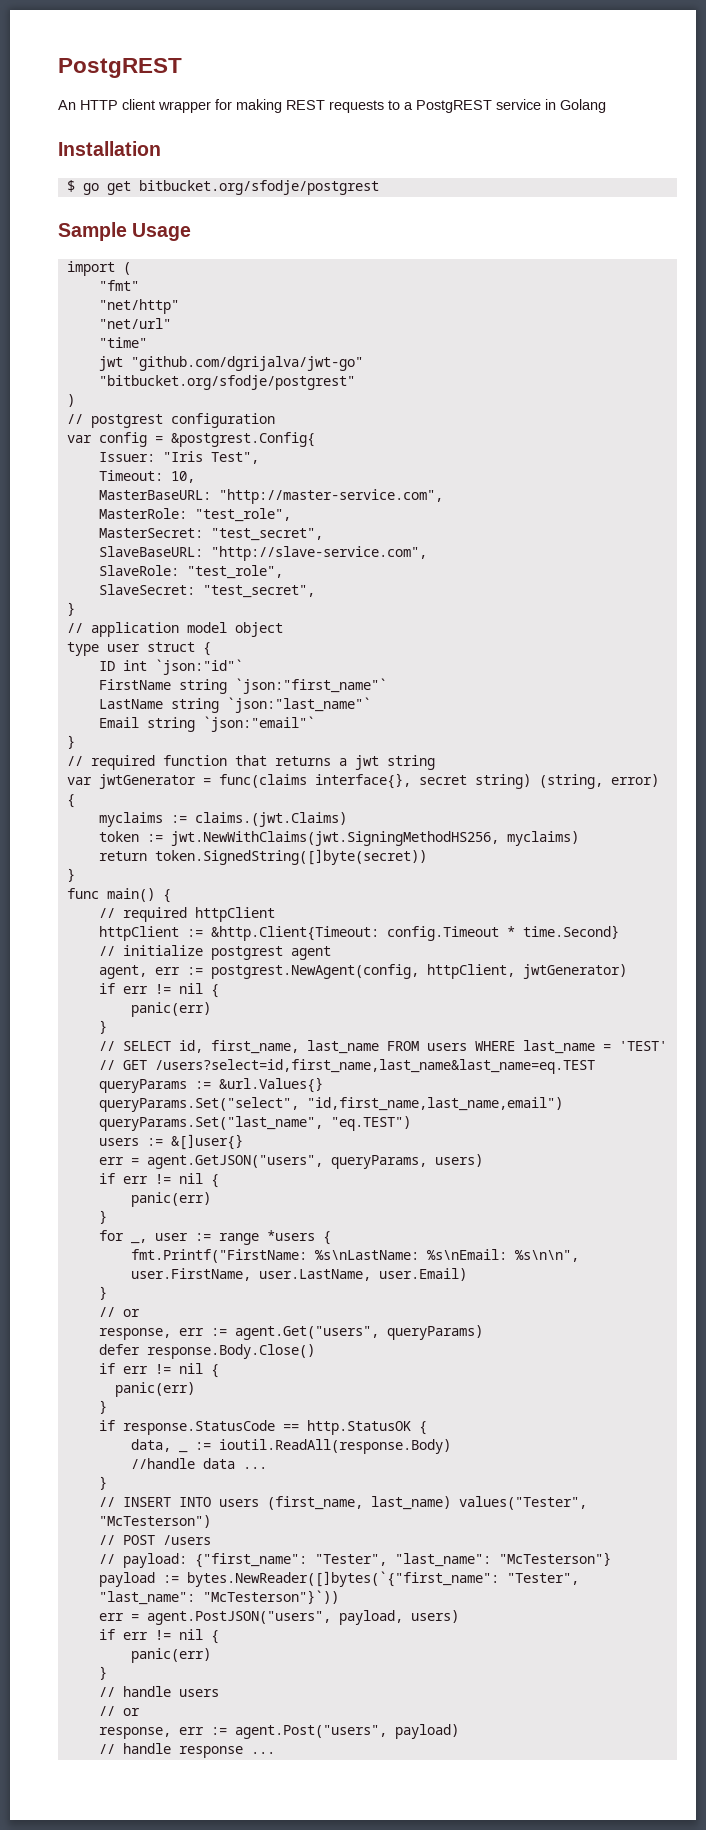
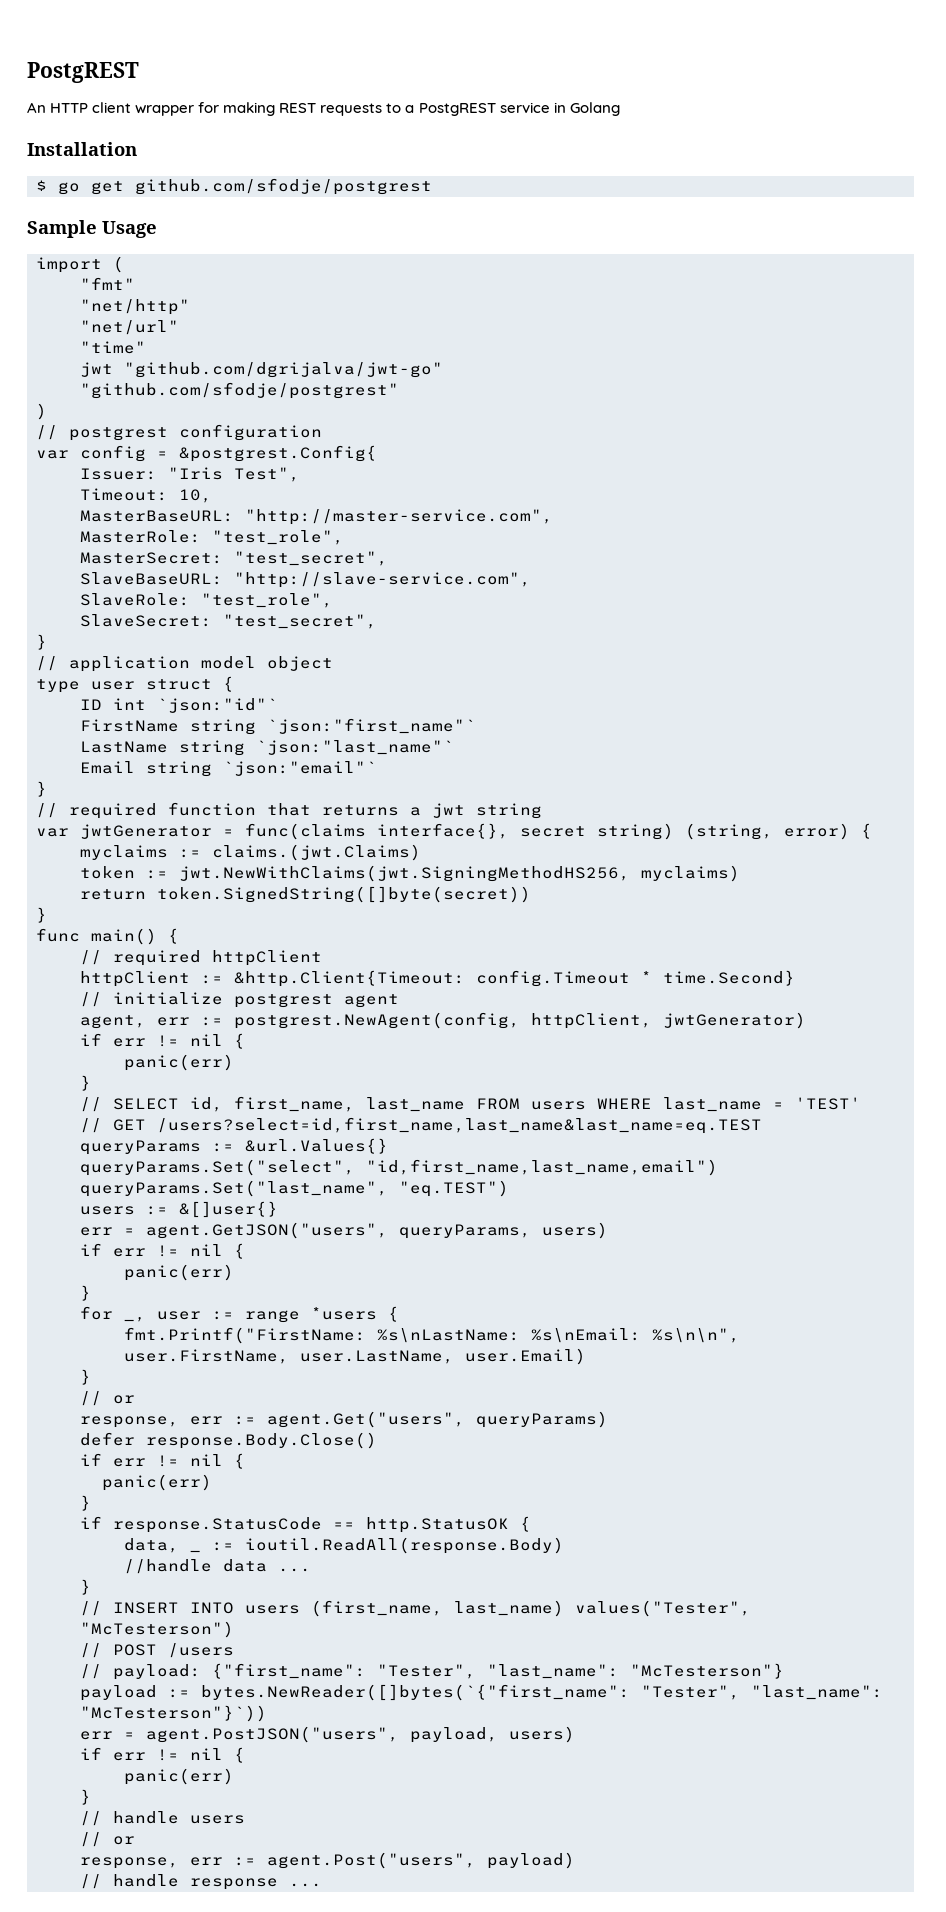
- $ go get bitbucket.org/sfodje/postgrest
+ $ go get github.com/sfodje/postgrest
- "bitbucket.org/sfodje/postgrest"
+ "github.com/sfodje/postgrest"

